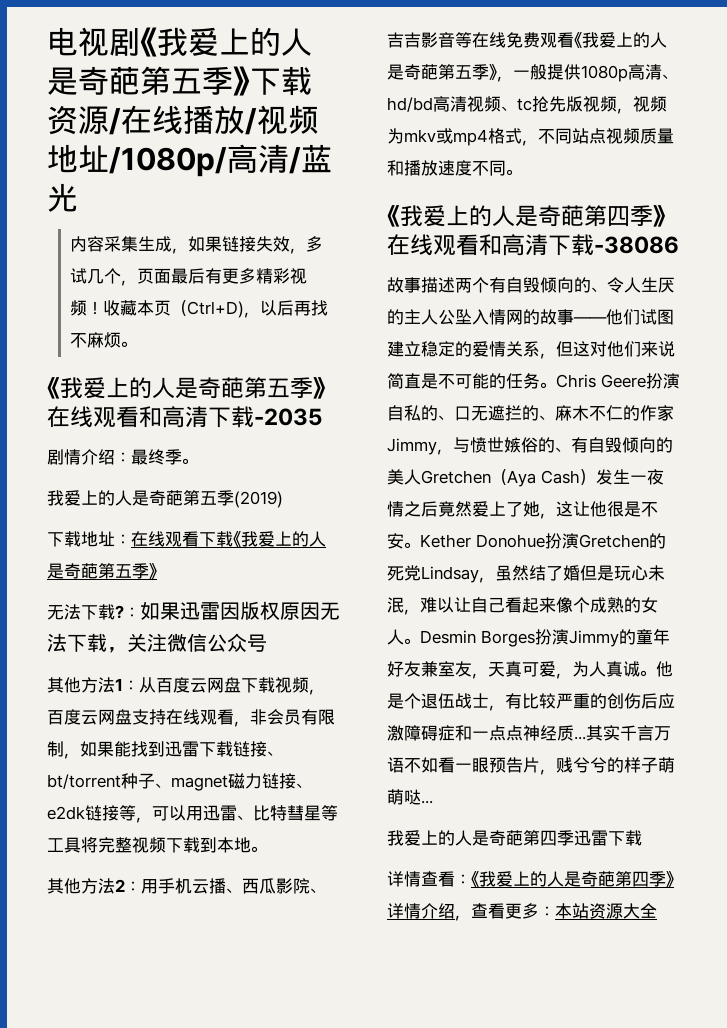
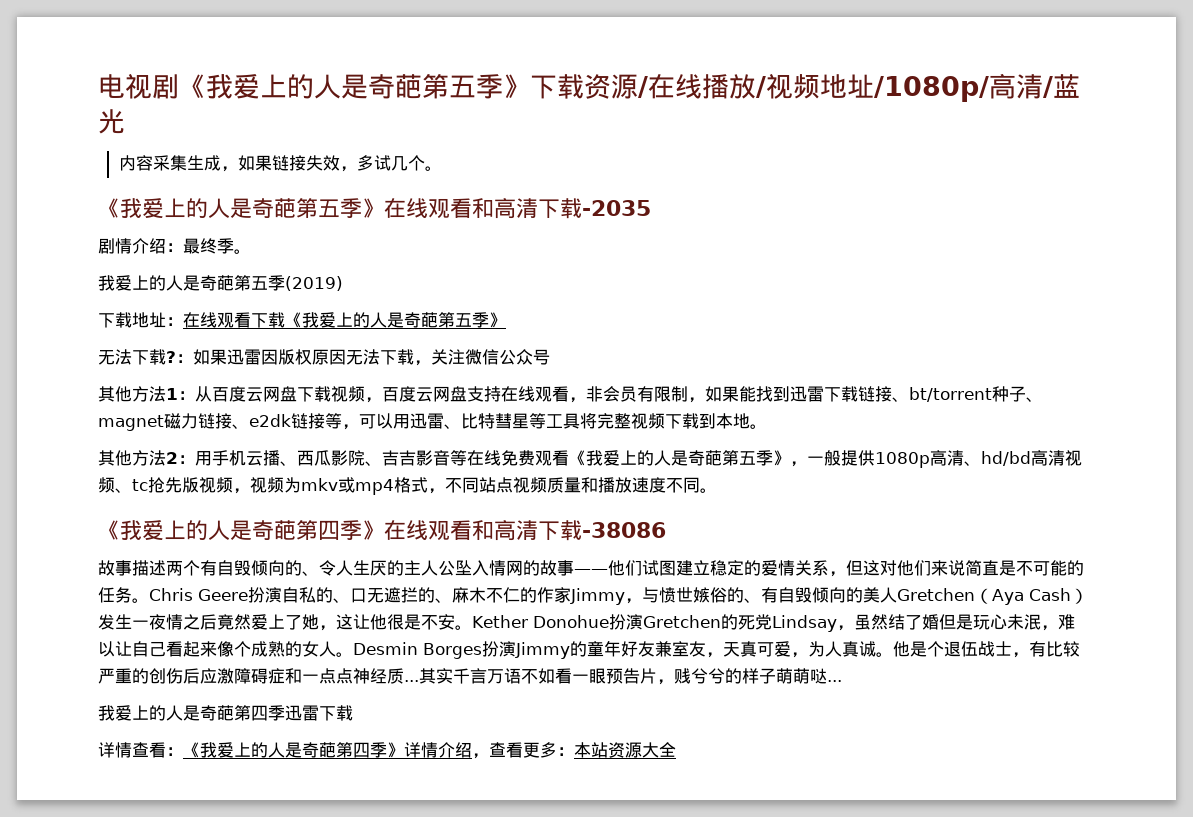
- 内容采集生成，如果链接失效，多试几个，页面最后有更多精彩视频！收藏本页（Ctrl+D)，以后再找不麻烦。
+ 内容采集生成，如果链接失效，多试几个。

